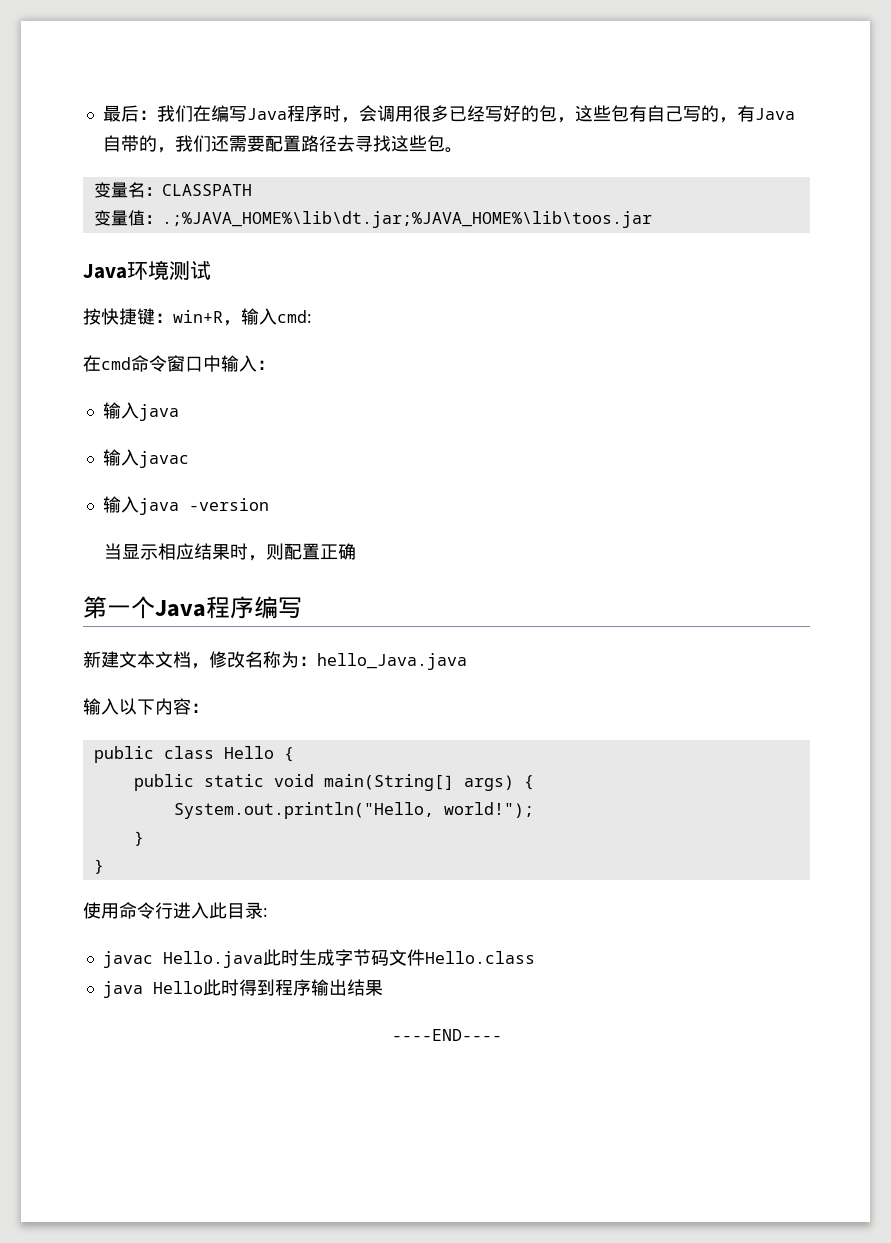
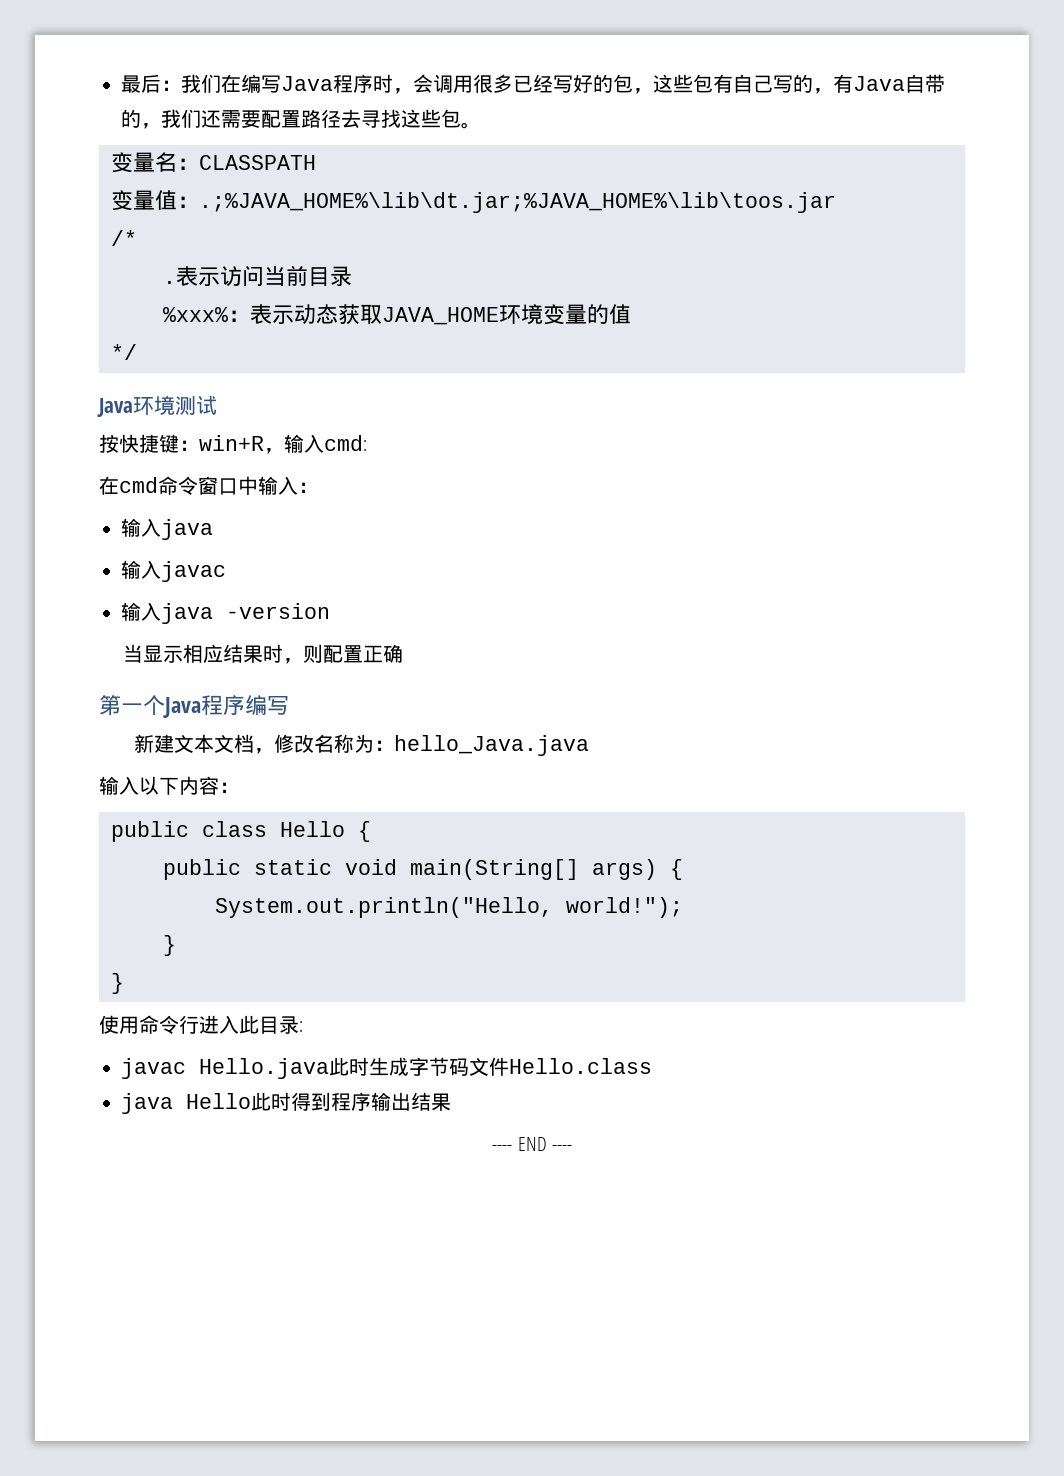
+ /*
+ .表示访问当前目录
+ %xxx%：表示动态获取JAVA_HOME环境变量的值
+ */
- ----END----
+ ---- END ----

